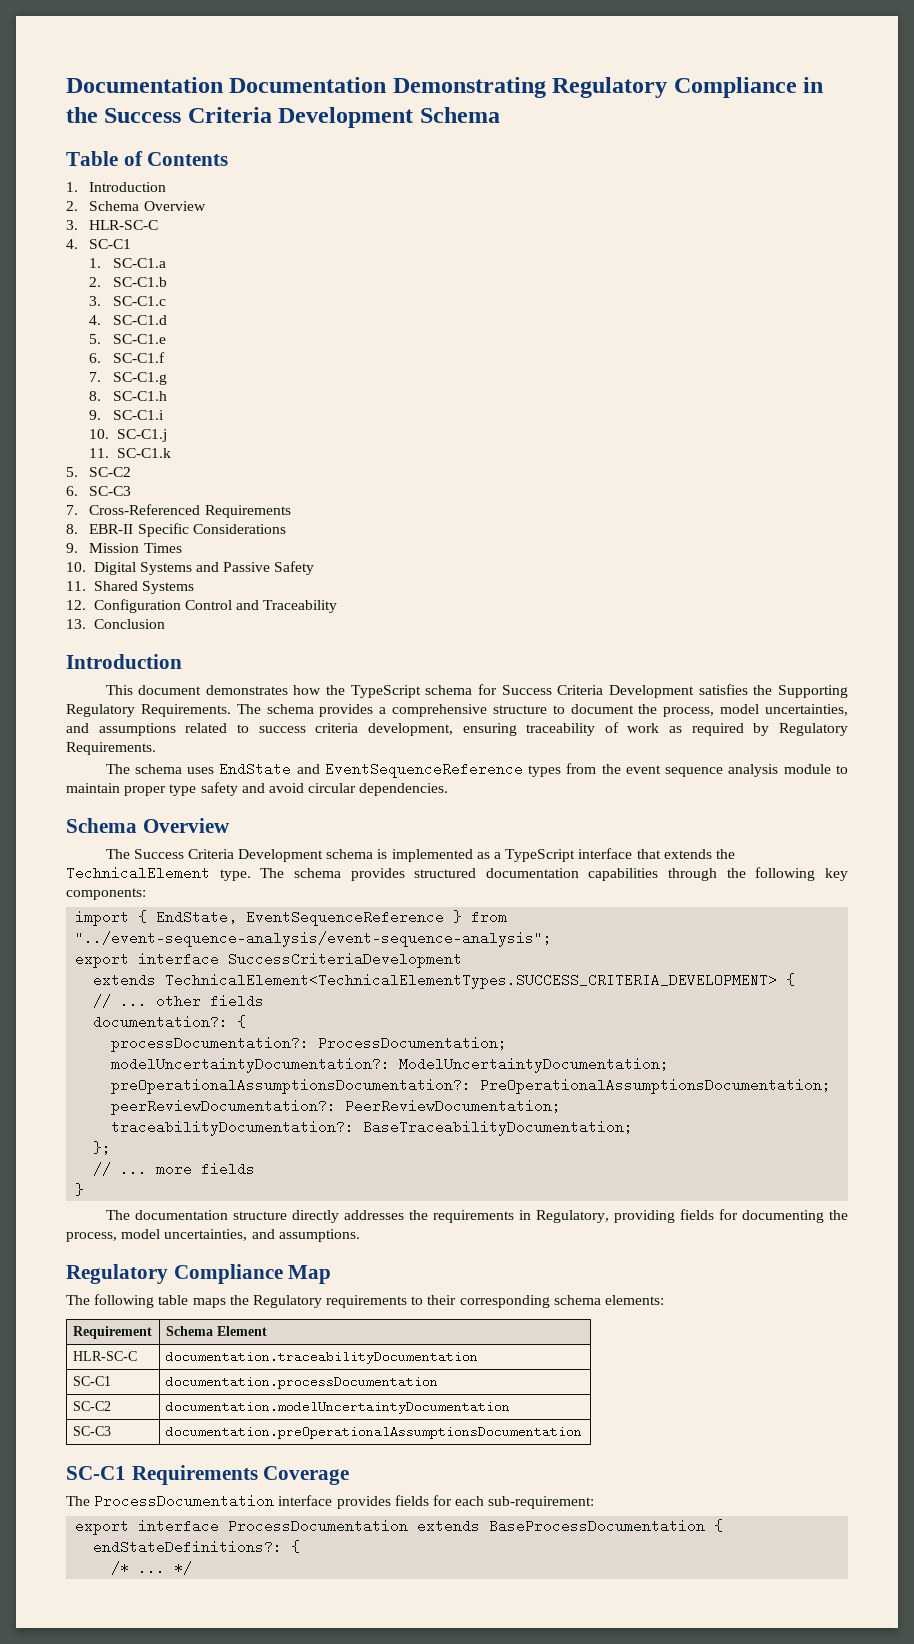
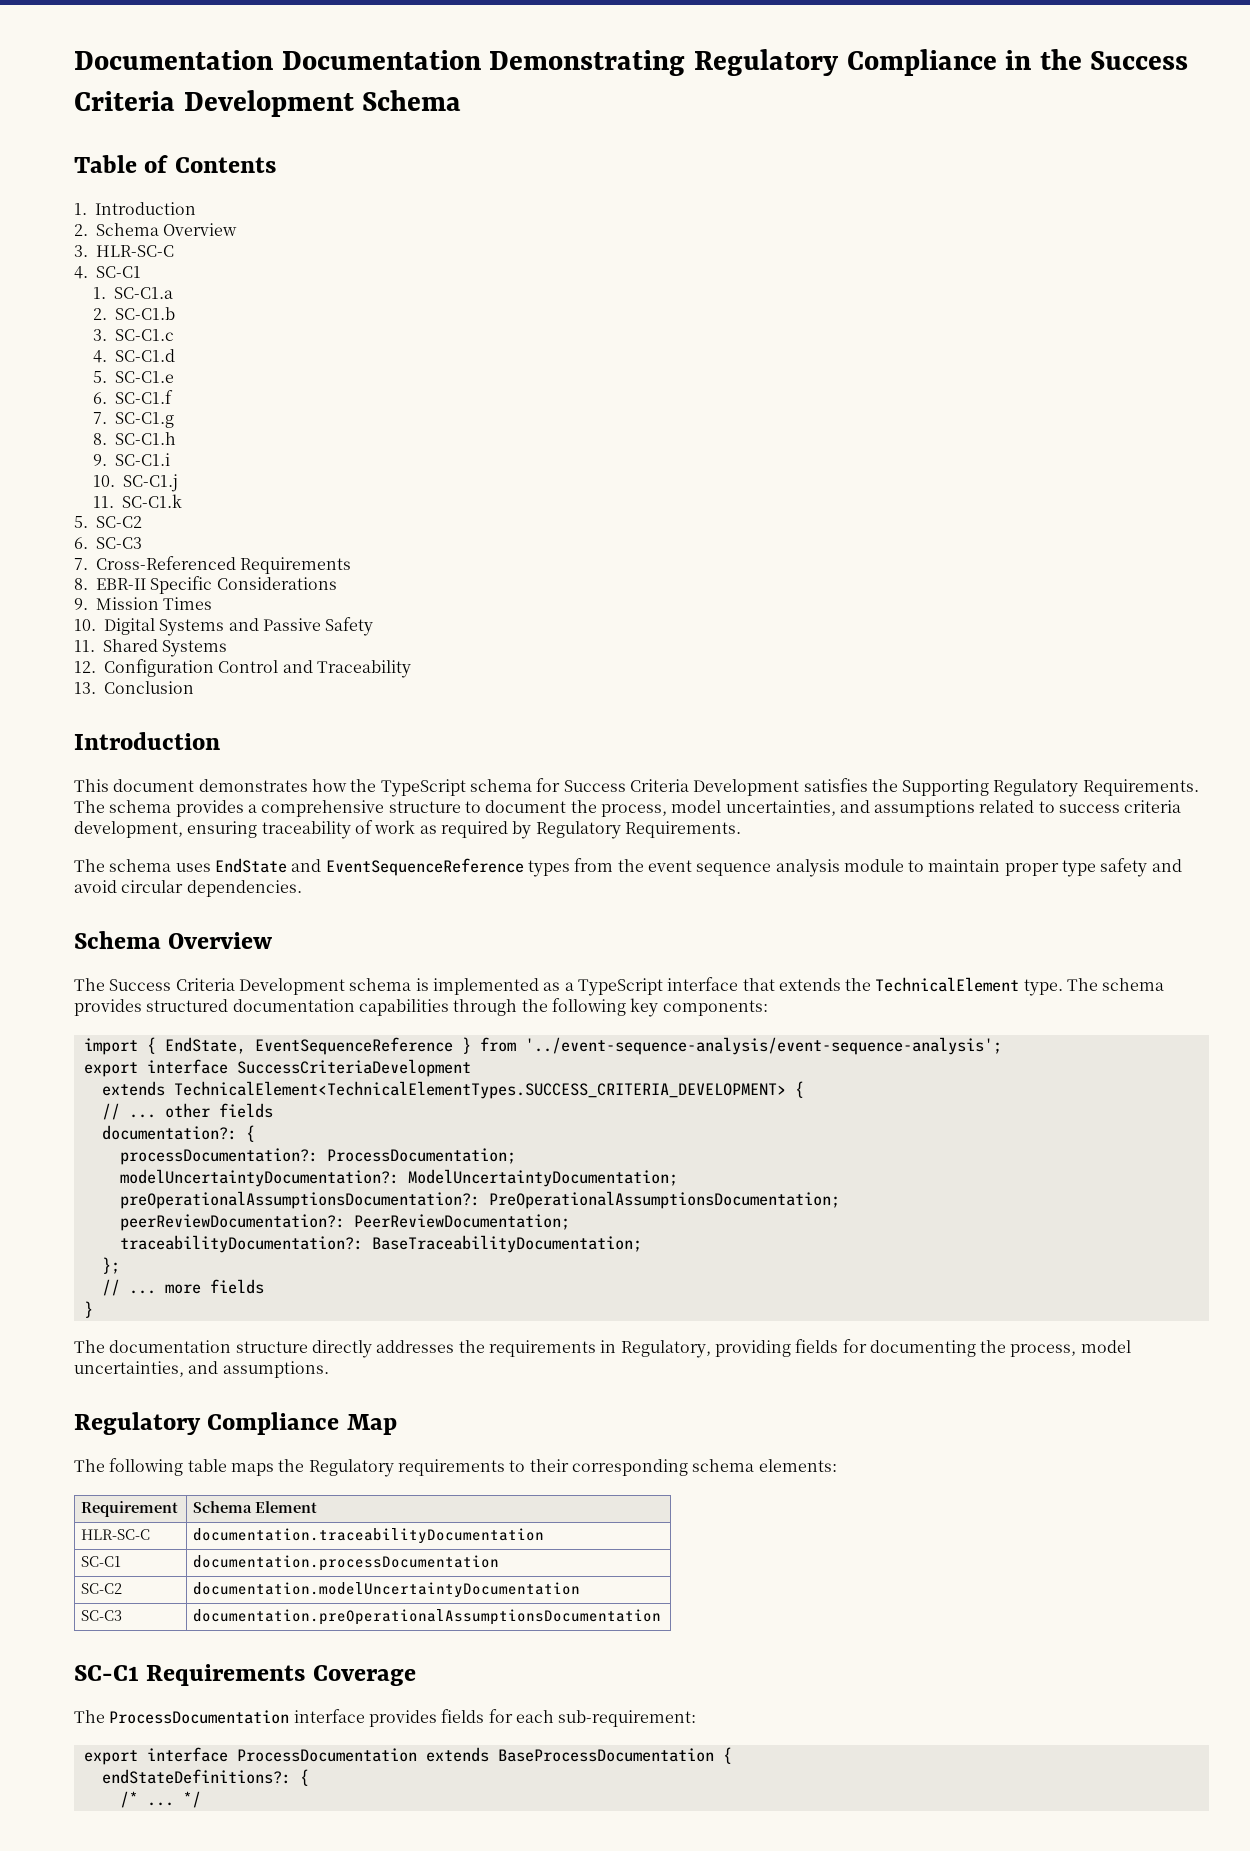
- import { EndState, EventSequenceReference } from "../event-sequence-analysis/event-sequence-analysis";
+ import { EndState, EventSequenceReference } from '../event-sequence-analysis/event-sequence-analysis';

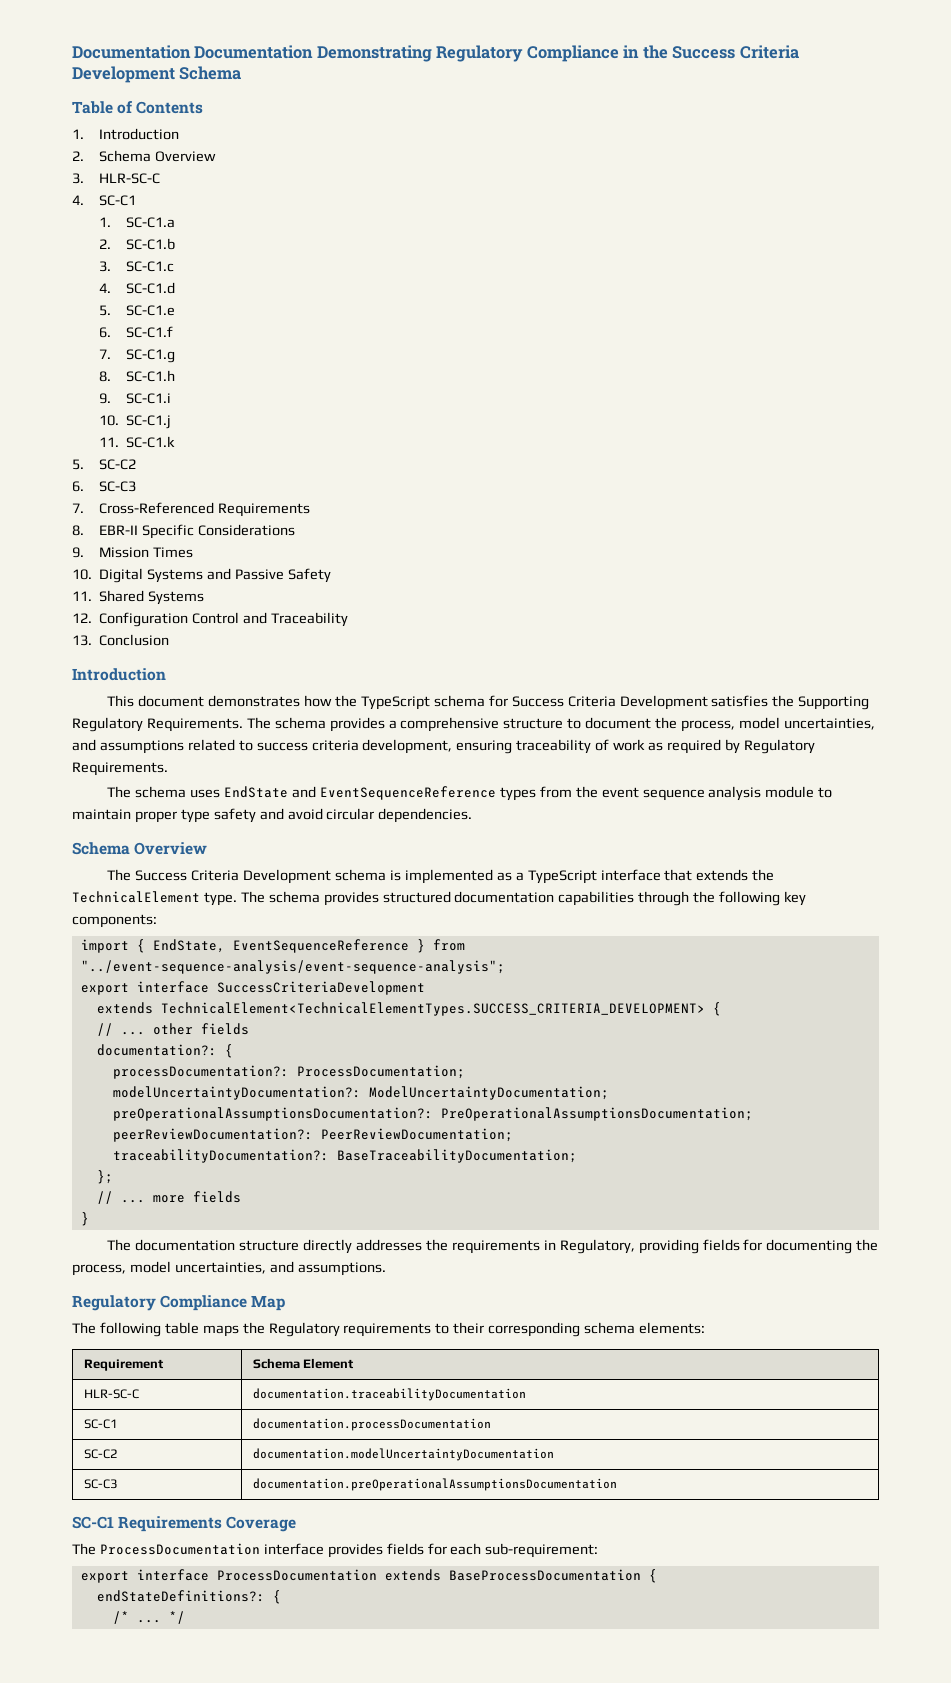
- import { EndState, EventSequenceReference } from '../event-sequence-analysis/event-sequence-analysis';
+ import { EndState, EventSequenceReference } from "../event-sequence-analysis/event-sequence-analysis";

